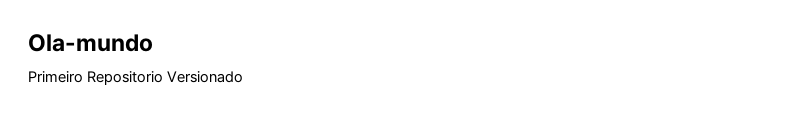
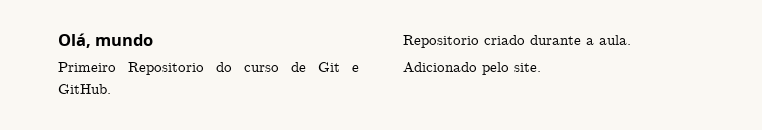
- Ola-mundo
+ Olá, mundo
- Primeiro Repositorio Versionado
+ Primeiro Repositorio do curso de Git e GitHub.
+ Repositorio criado durante a aula.
+ Adicionado pelo site.

